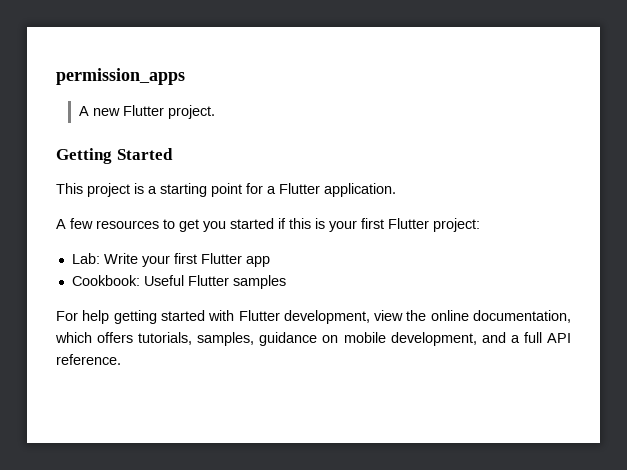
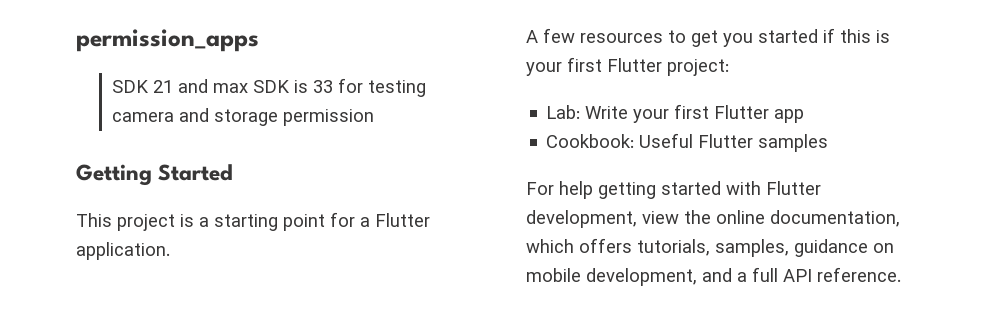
- A new Flutter project.
+ SDK 21 and max SDK is 33 for testing camera and storage permission

